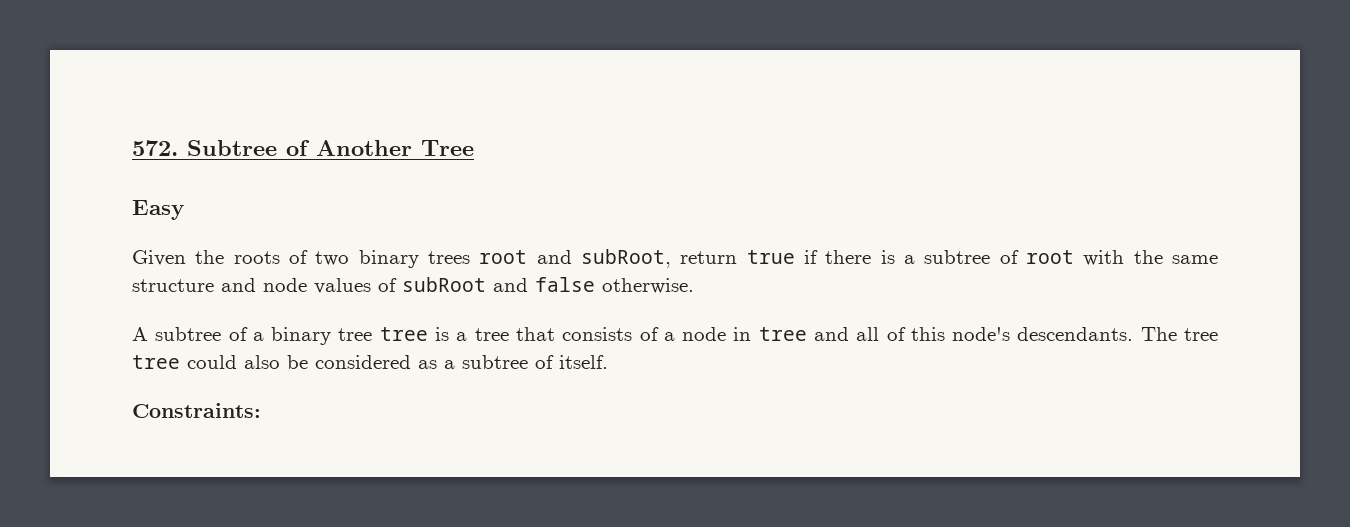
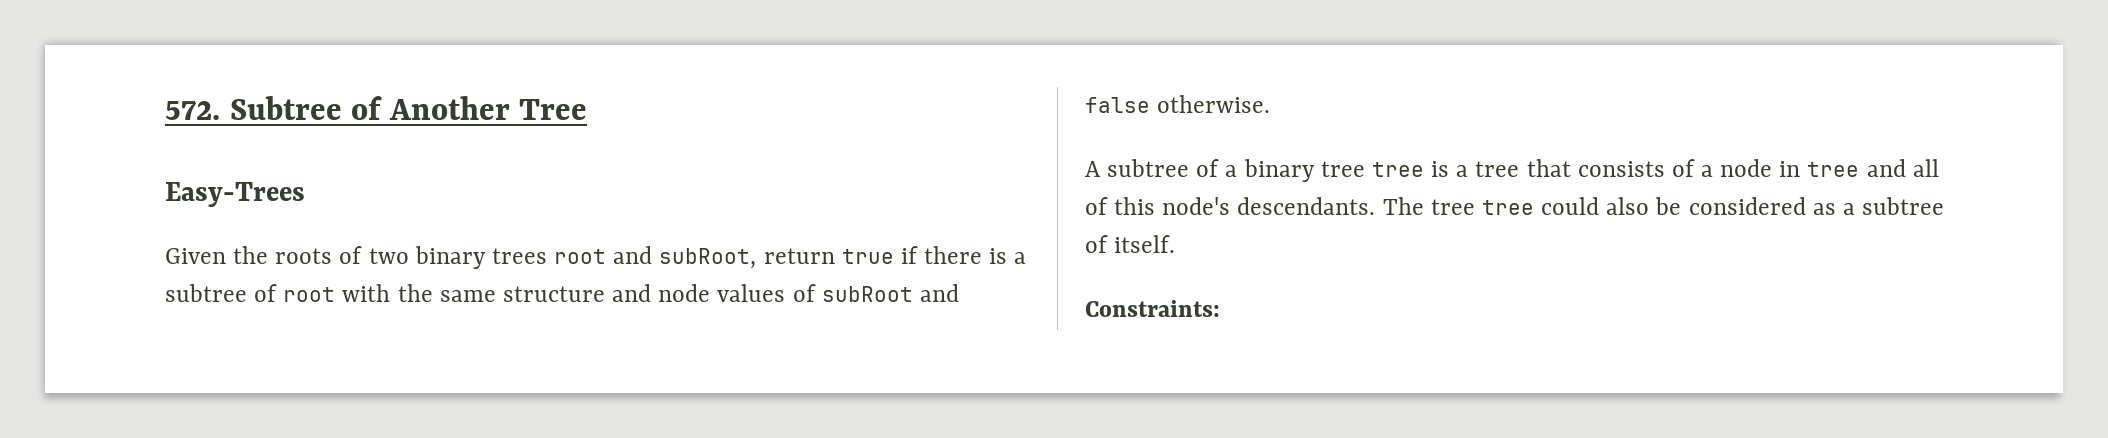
- Easy
+ Easy-Trees

